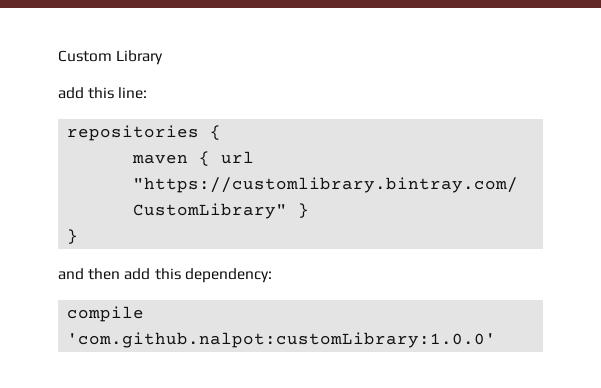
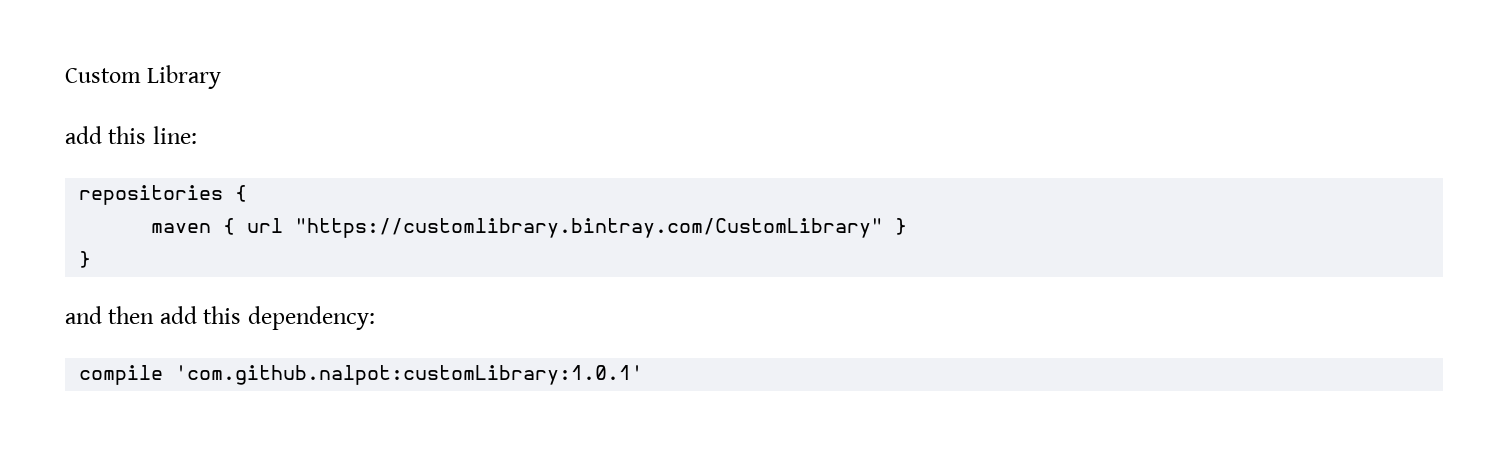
- compile 'com.github.nalpot:customLibrary:1.0.0'
+ compile 'com.github.nalpot:customLibrary:1.0.1'

